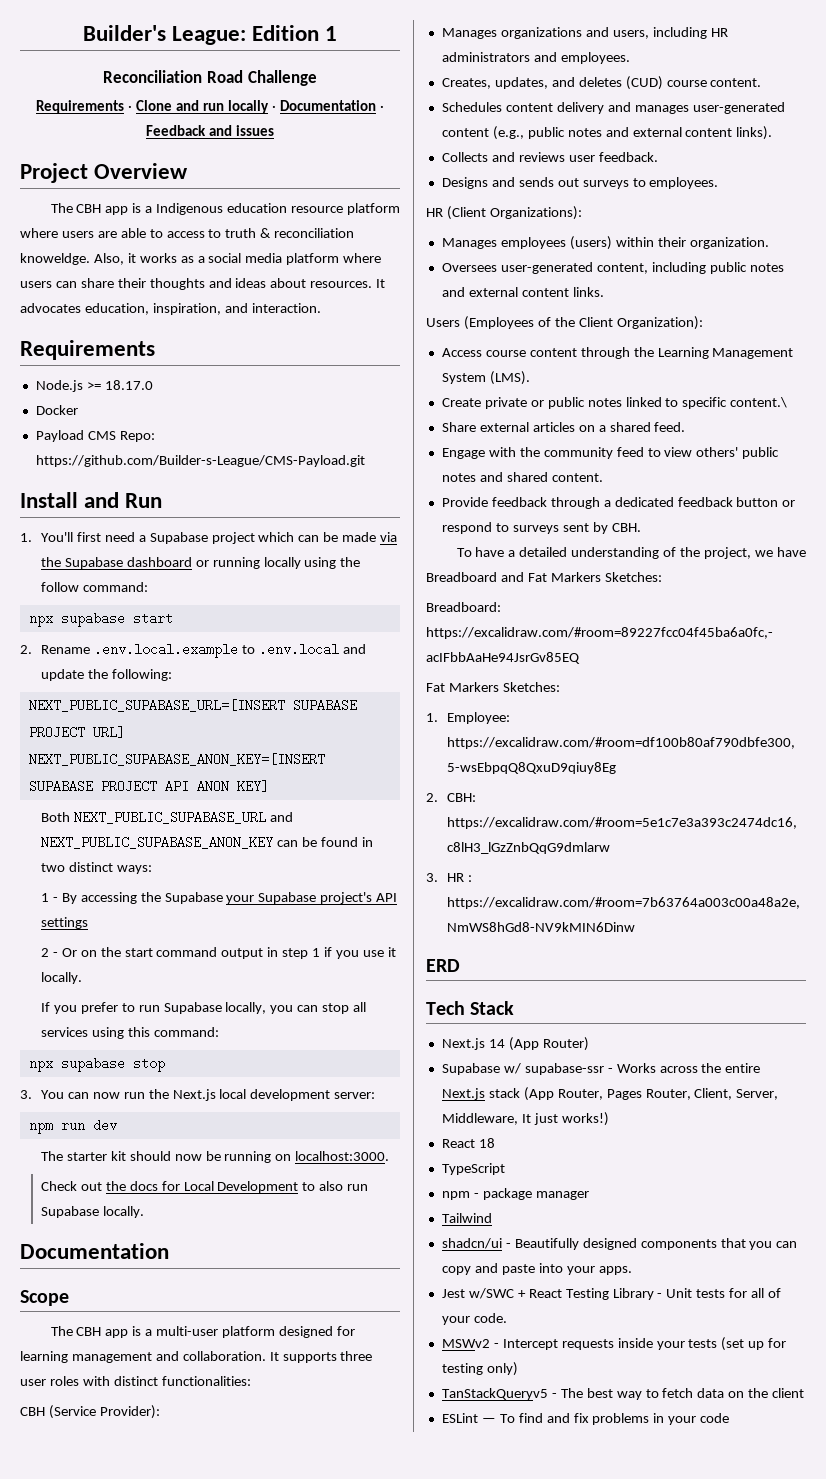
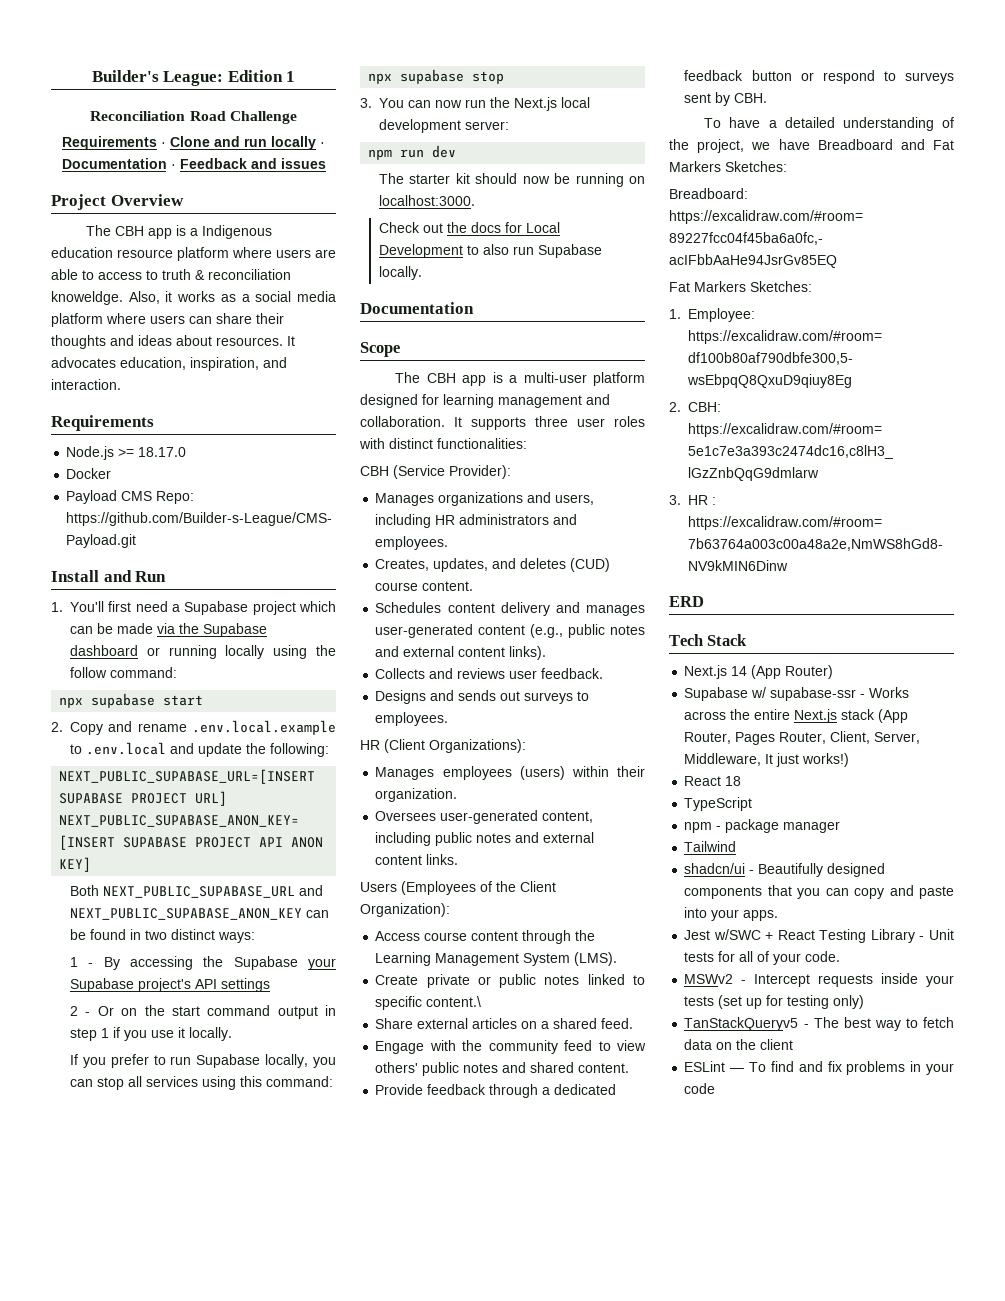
- 2. Rename .env.local.example to .env.local and update the following:
+ 2. Copy and rename .env.local.example to .env.local and update the following:

